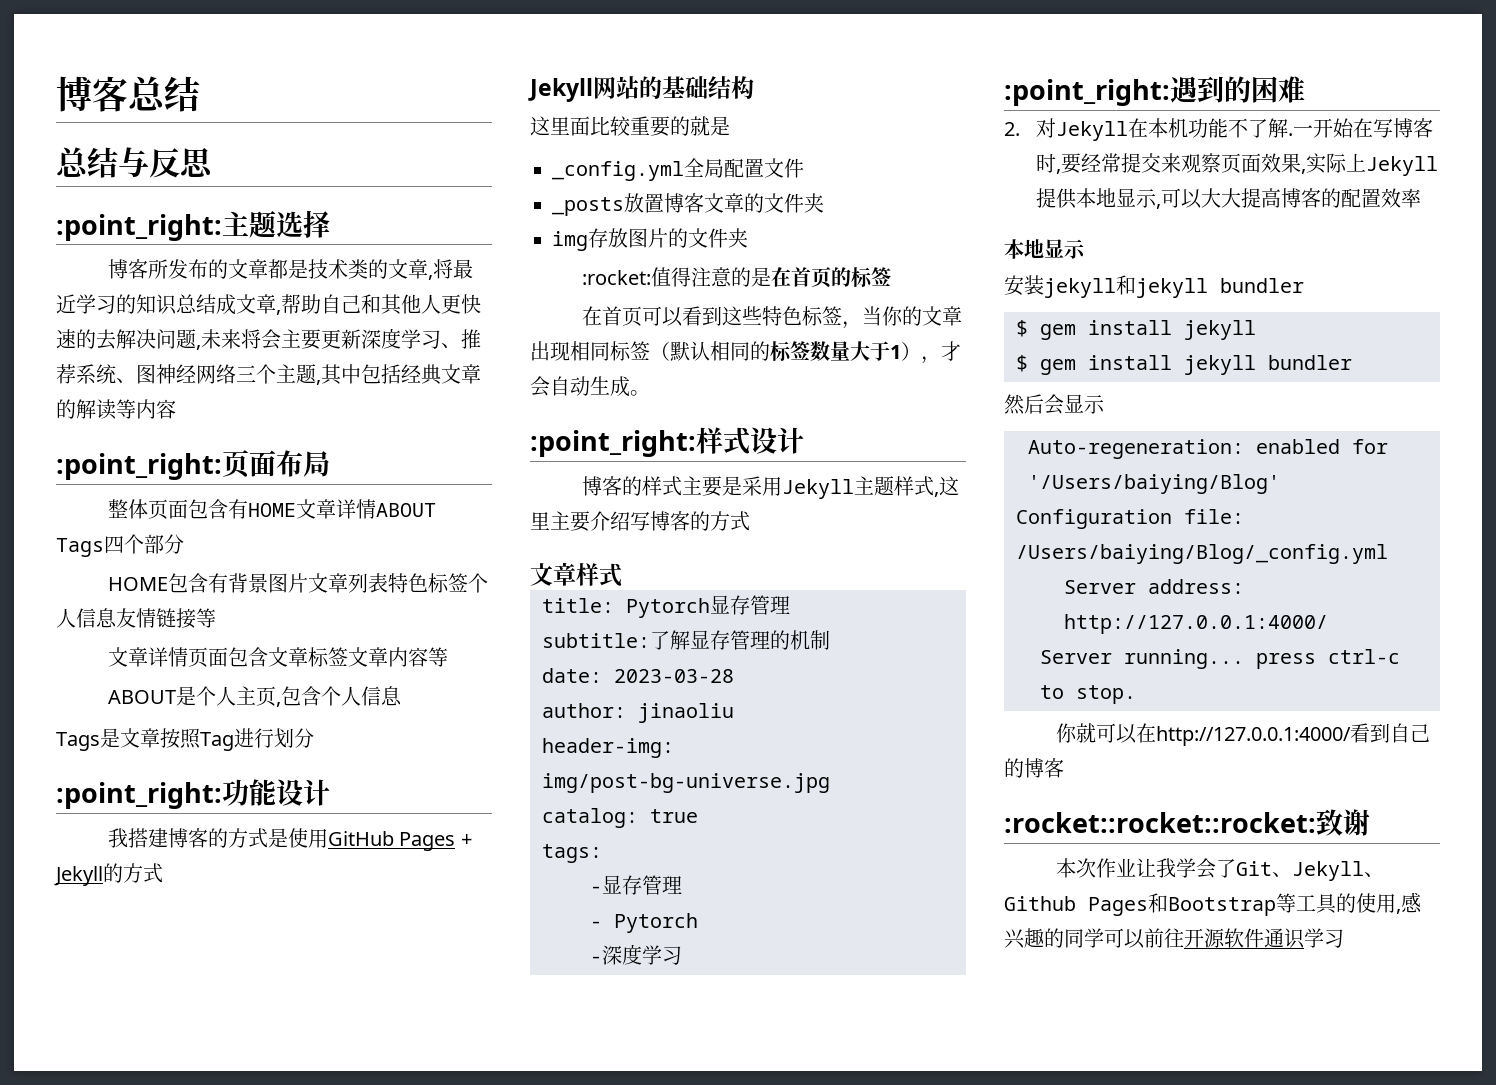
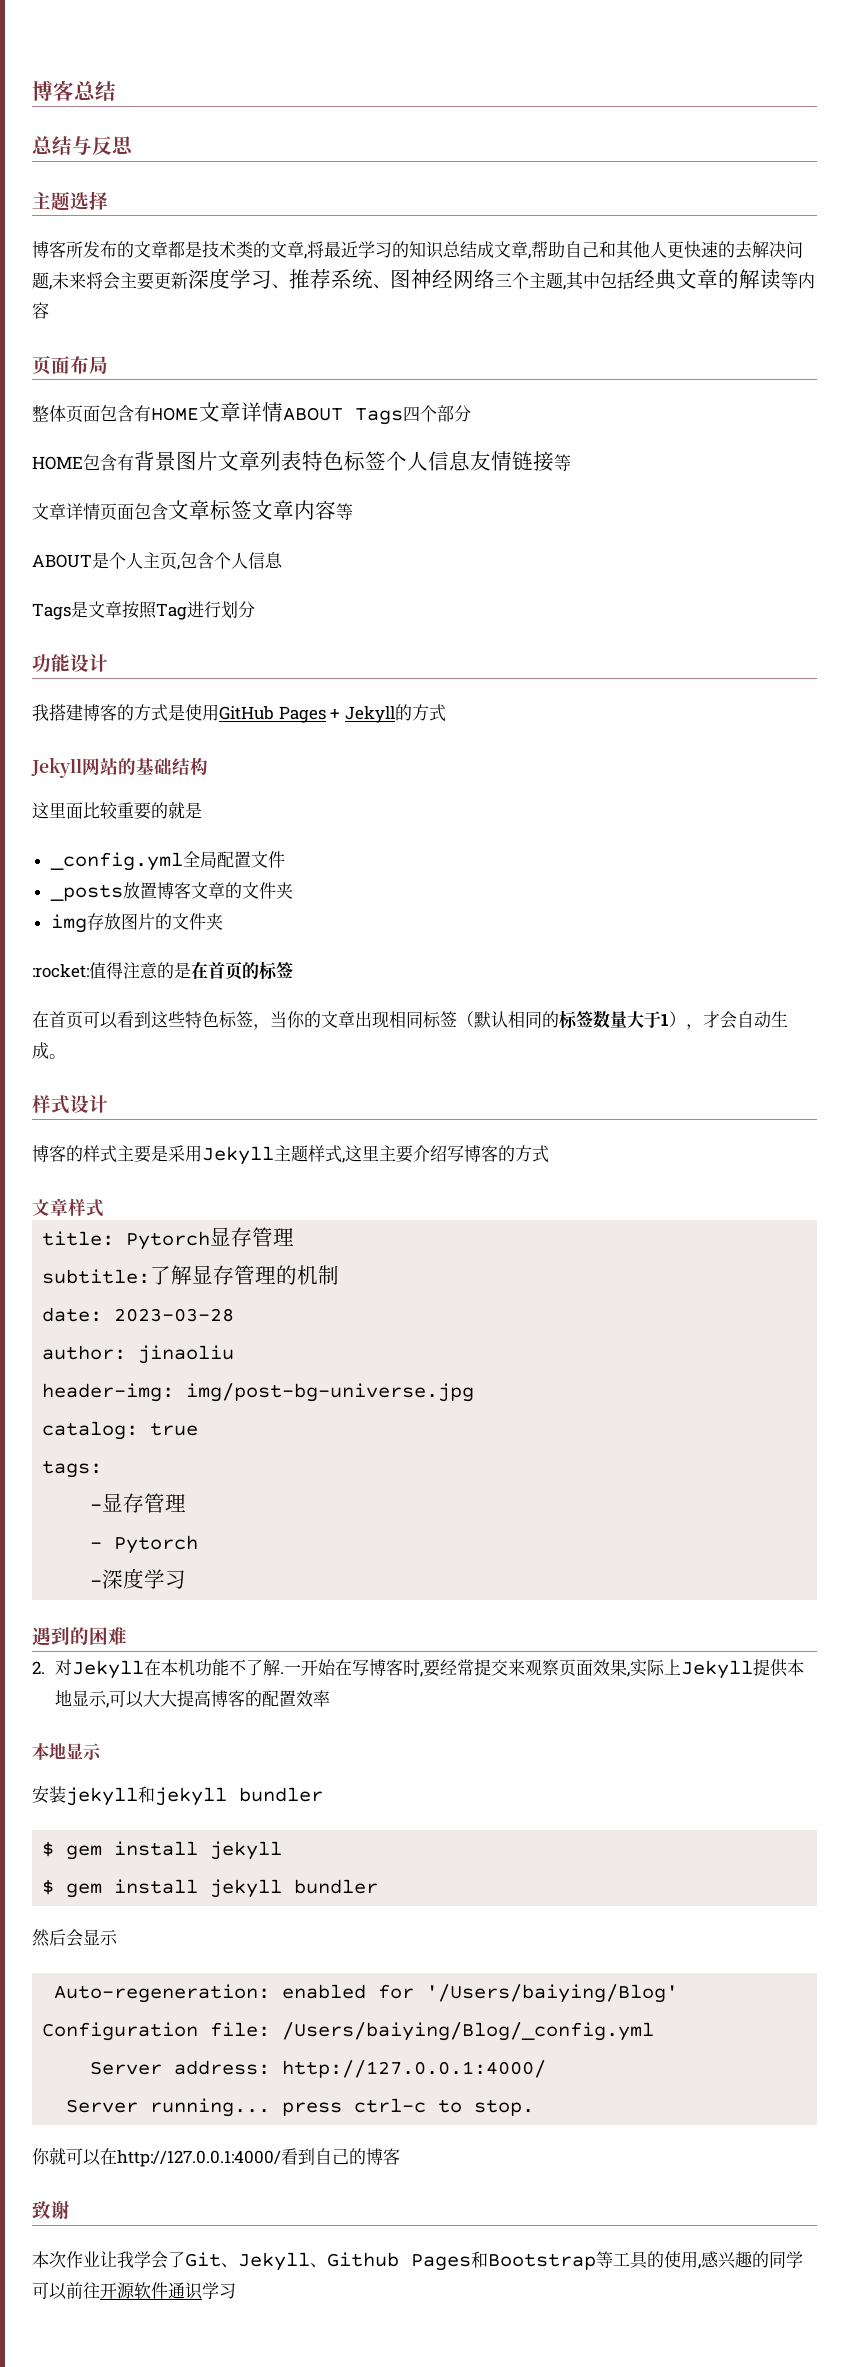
- :point_right:主题选择
+ 主题选择
- :point_right:页面布局
+ 页面布局
- :point_right:功能设计
+ 功能设计
- :point_right:样式设计
+ 样式设计
- :point_right:遇到的困难
+ 遇到的困难
- :rocket::rocket::rocket:致谢
+ 致谢

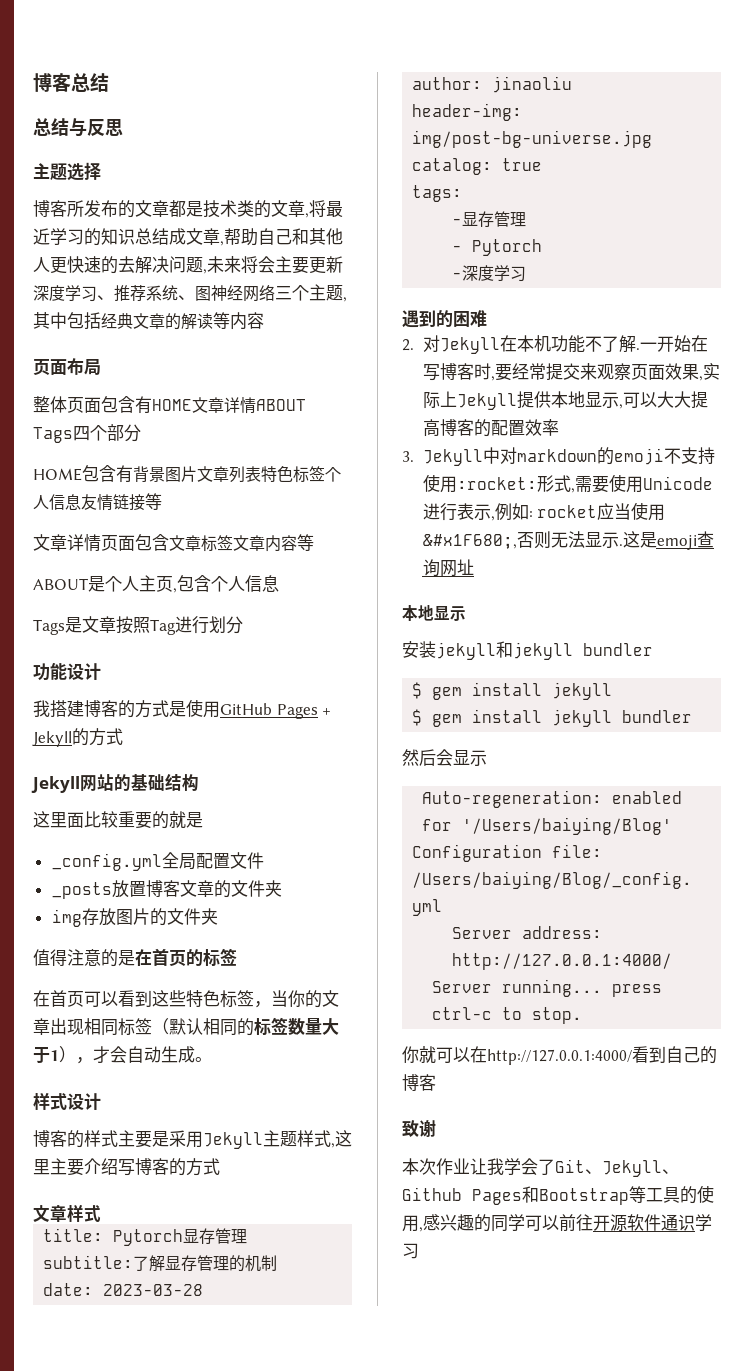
- :rocket:值得注意的是在首页的标签
+ 值得注意的是在首页的标签
+ 3. Jekyll中对markdown的emoji不支持使用:rocket:形式,需要使用Unicode进行表示,例如: rocket应当使用&#x1F680;,否则无法显示.这是emoji查询网址

